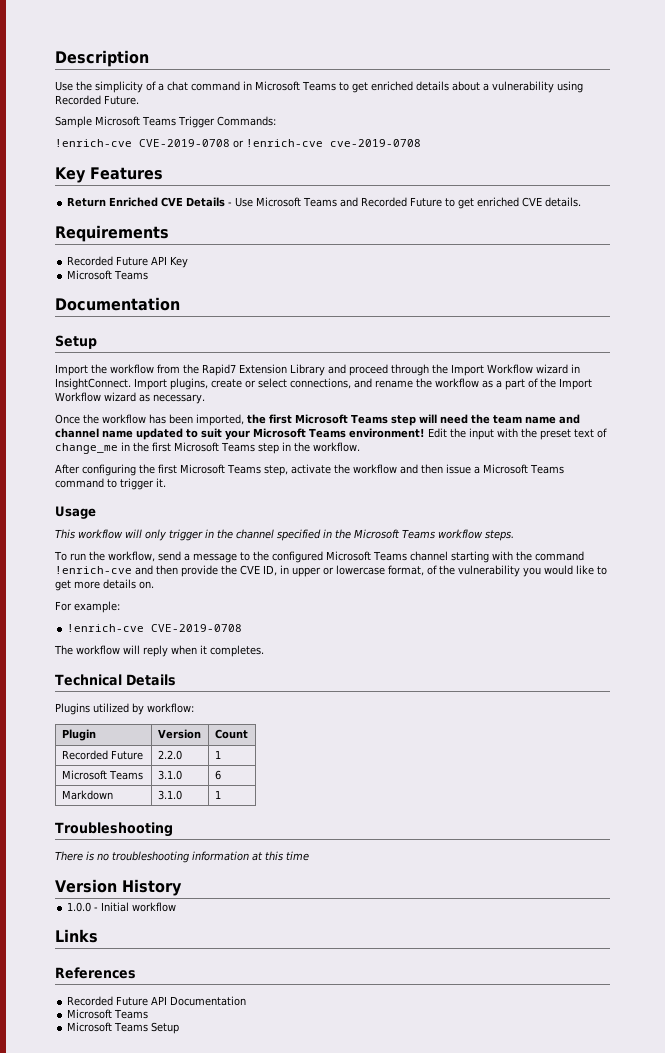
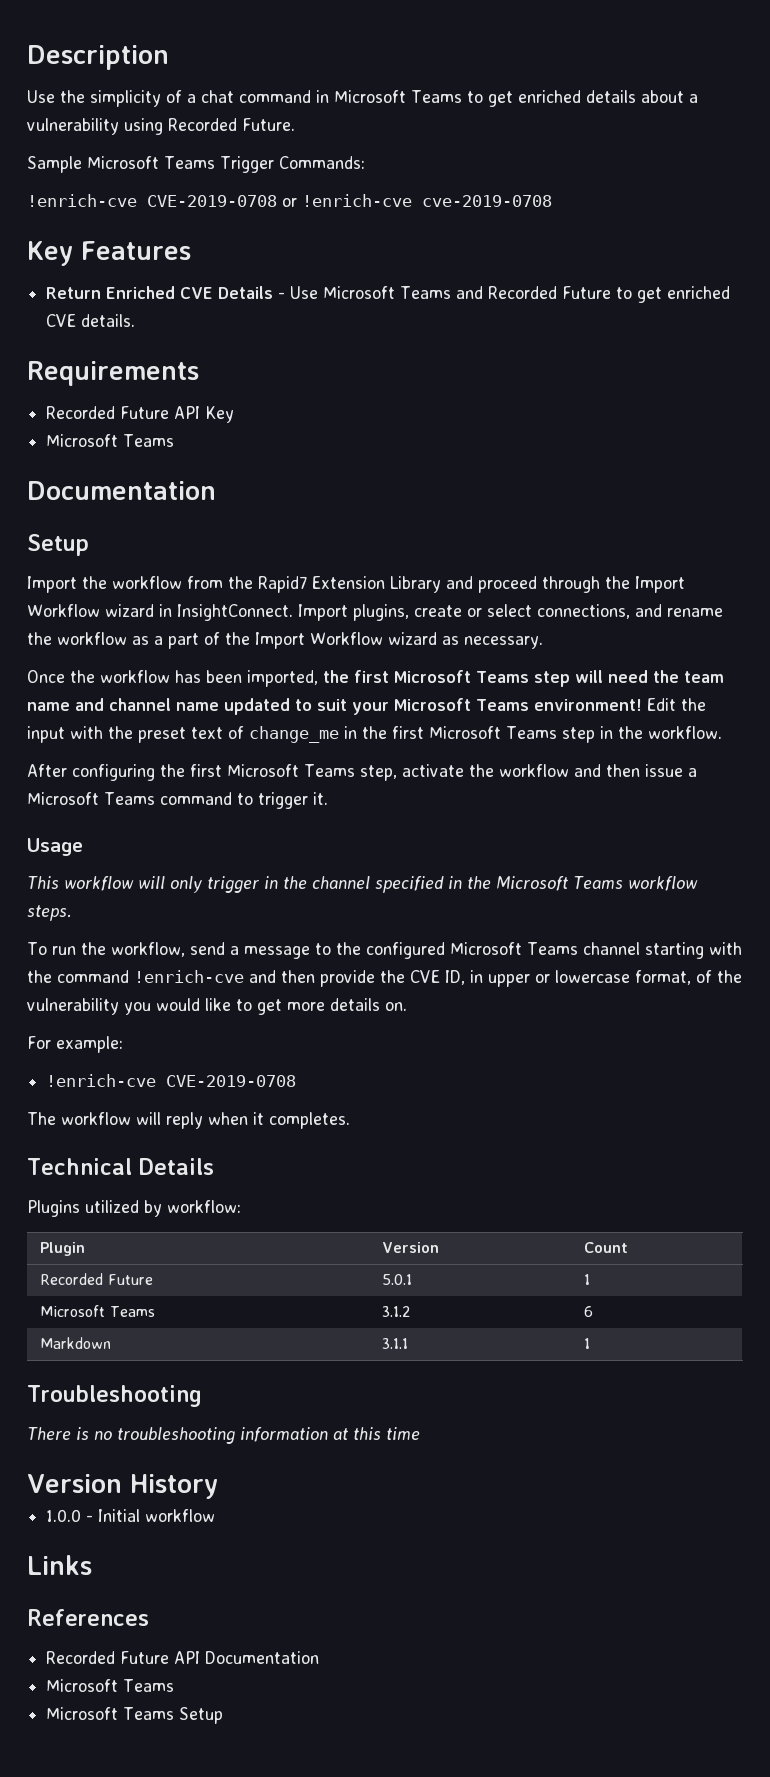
- Recorded Future | 2.2.0 | 1
+ Recorded Future | 5.0.1 | 1
- Microsoft Teams | 3.1.0 | 6
+ Microsoft Teams | 3.1.2 | 6
- Markdown | 3.1.0 | 1
+ Markdown | 3.1.1 | 1

